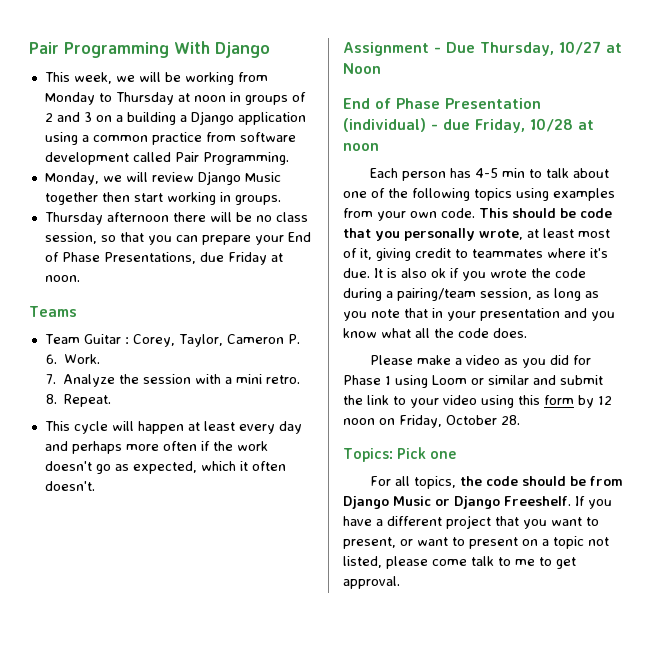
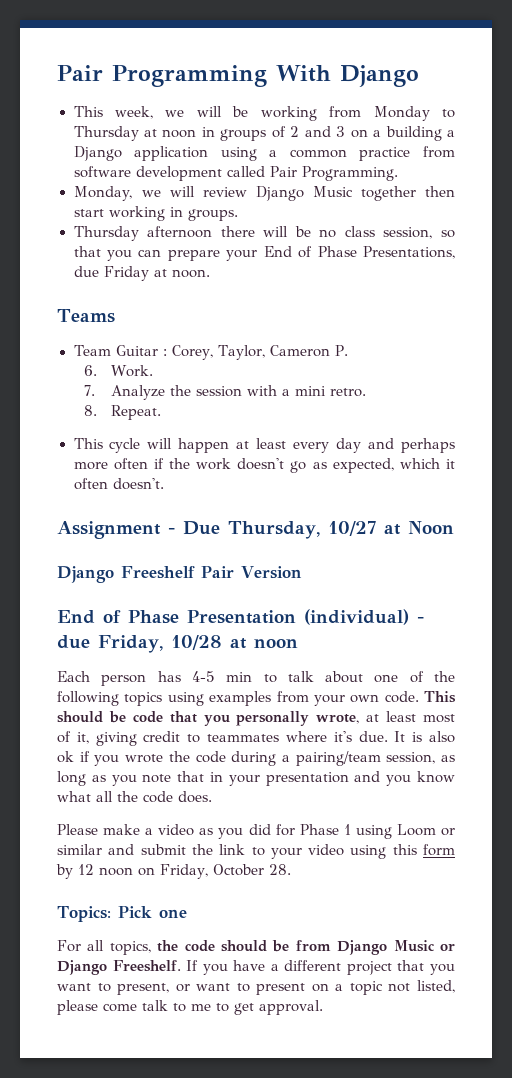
+ Django Freeshelf Pair Version

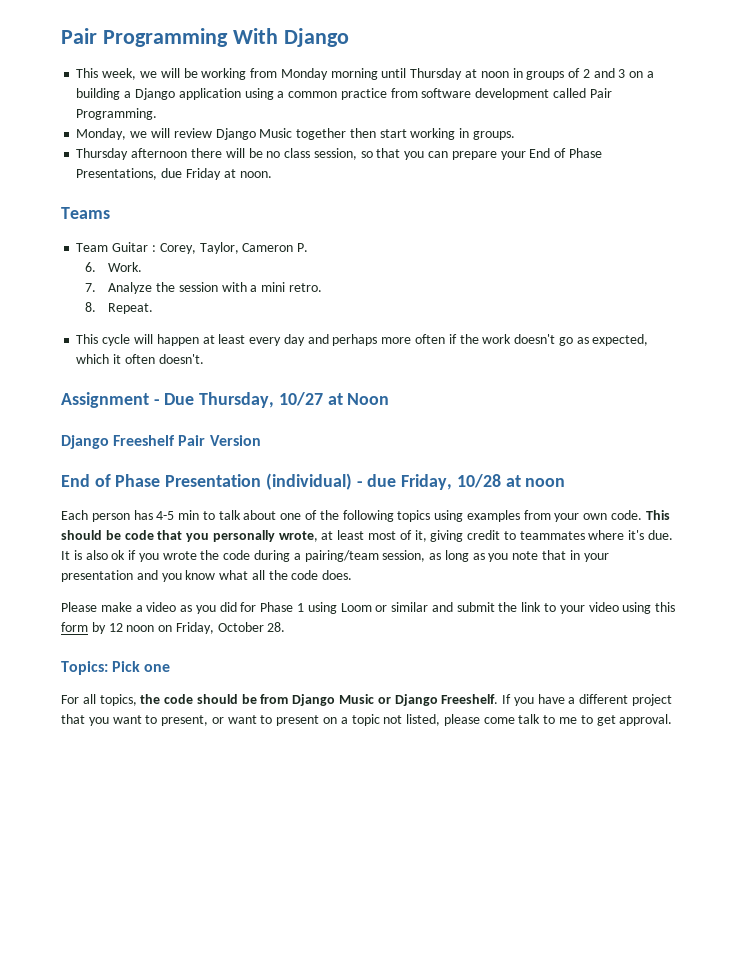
- This week, we will be working from Monday to Thursday at noon in groups of 2 and 3 on a building a Django application using a common practice from software development called Pair Programming.
+ This week, we will be working from Monday morning until Thursday at noon in groups of 2 and 3 on a building a Django application using a common practice from software development called Pair Programming.

